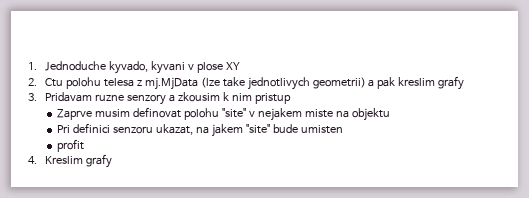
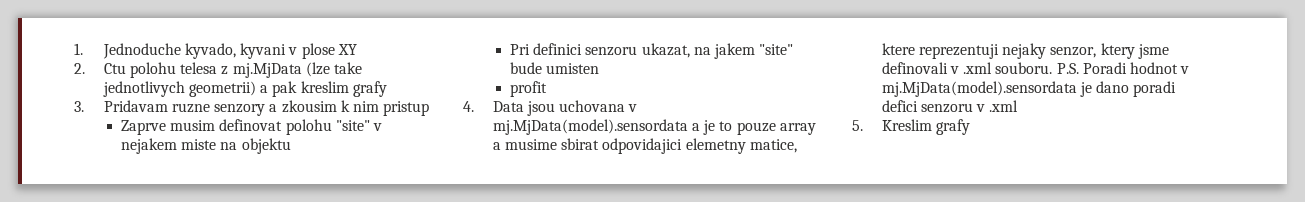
- 4. Kreslim grafy
+ 4. Data jsou uchovana v mj.MjData(model).sensordata a je to pouze array a musime sbirat odpovidajici elemetny matice, ktere reprezentuji nejaky senzor, ktery jsme definovali v .xml souboru. P.S. Poradi hodnot v mj.MjData(model).sensordata je dano poradi defici senzoru v .xml
+ 5. Kreslim grafy

